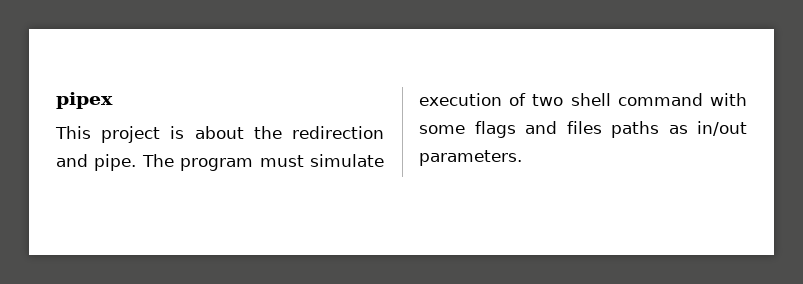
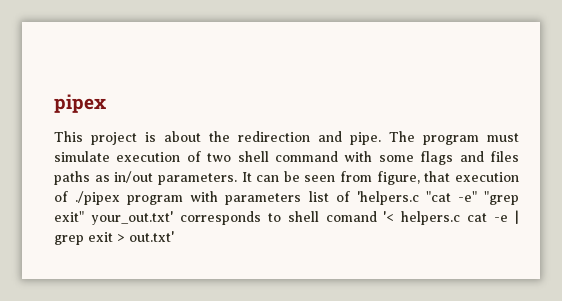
+ It can be seen from figure, that execution of ./pipex program with parameters list of 'helpers.c "cat -e" "grep exit" your_out.txt' corresponds to shell comand '< helpers.c cat -e | grep exit > out.txt'

